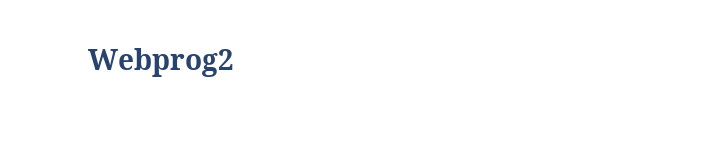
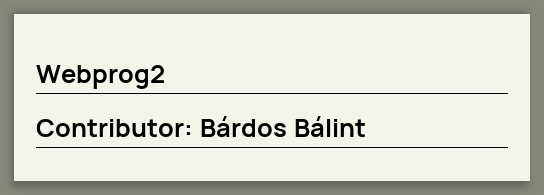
+ Contributor: Bárdos Bálint

